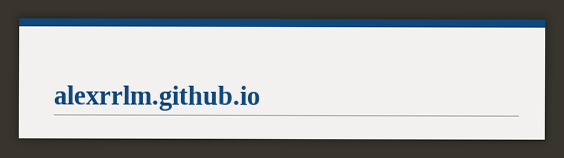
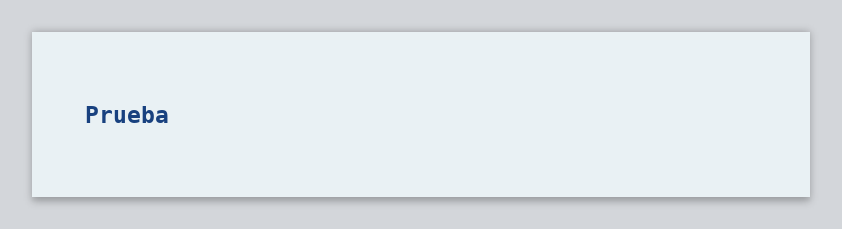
- alexrrlm.github.io
+ Prueba

